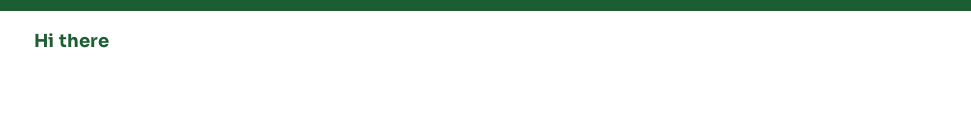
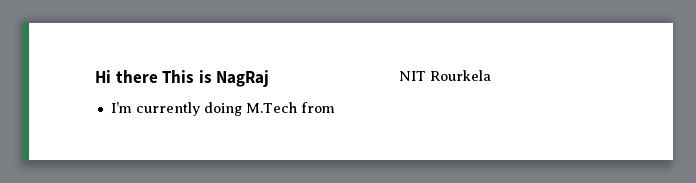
- Hi there
+ Hi there This is NagRaj
+ I’m currently doing M.Tech from NIT Rourkela

